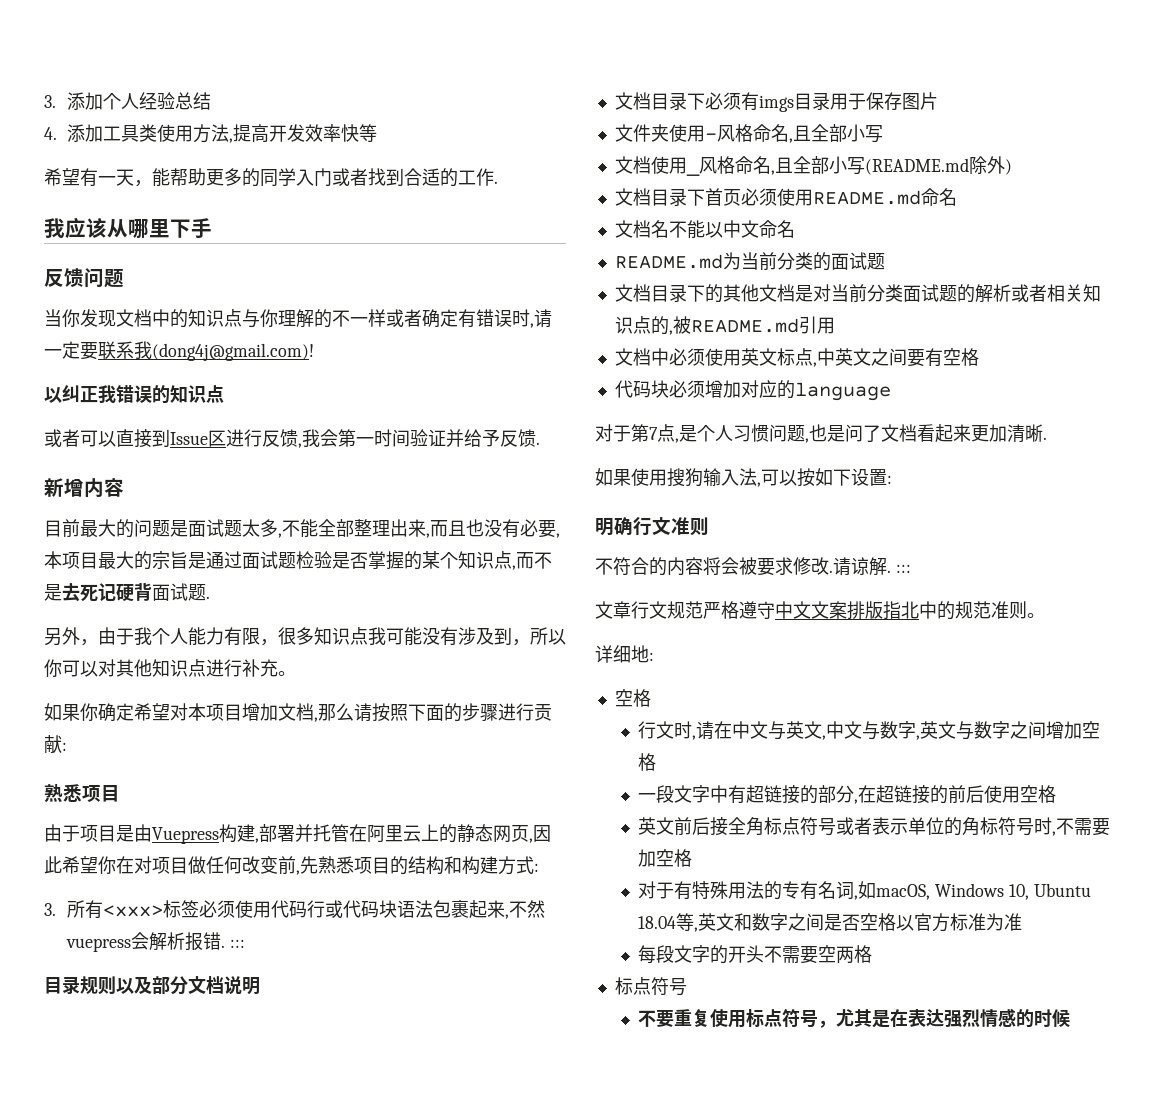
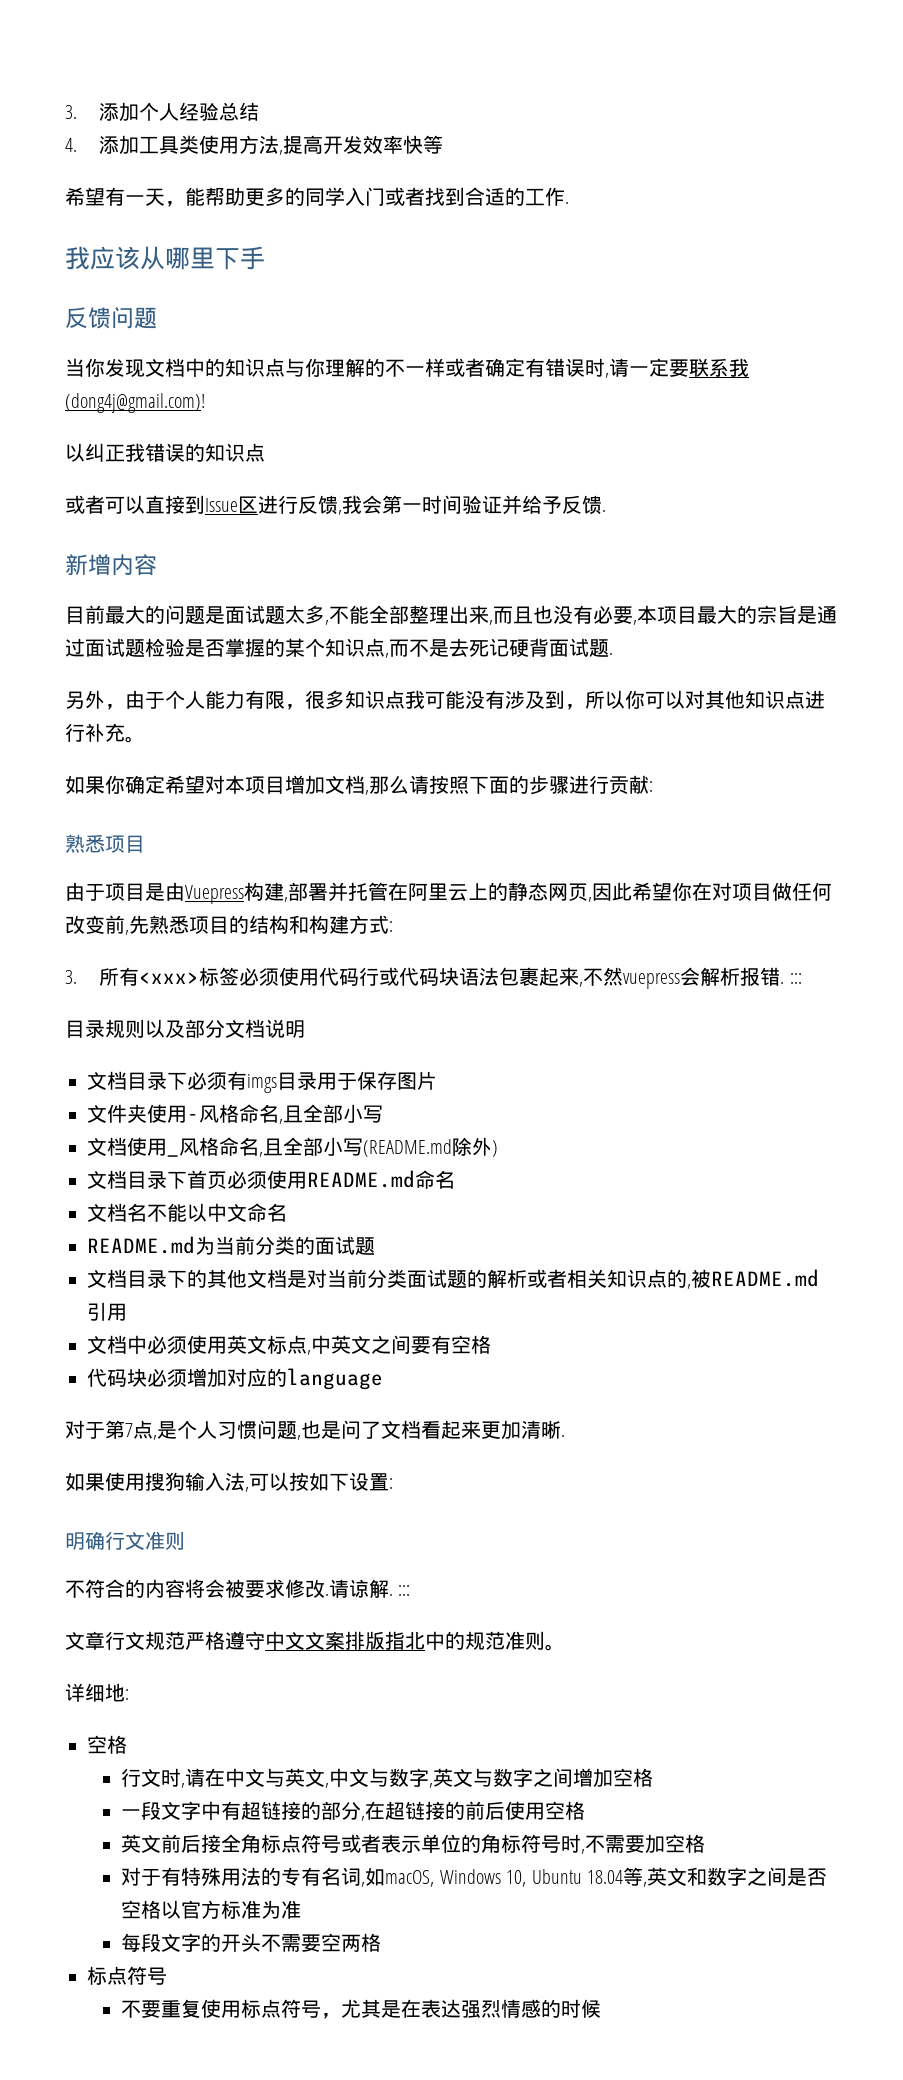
- 另外，由于我个人能力有限，很多知识点我可能没有涉及到，所以你可以对其他知识点进行补充。
+ 另外，由于个人能力有限，很多知识点我可能没有涉及到，所以你可以对其他知识点进行补充。

